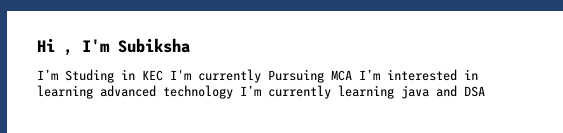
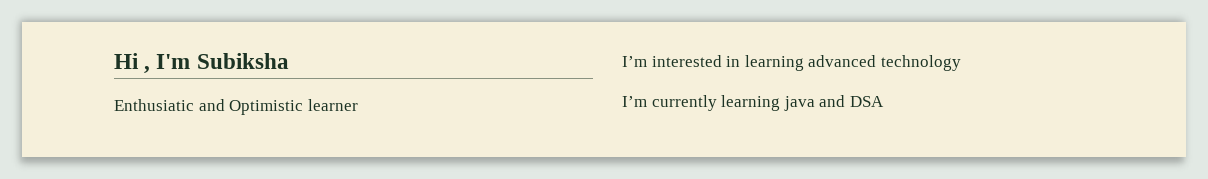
- I’m Studing in KEC I'm currently Pursuing MCA I’m interested in learning advanced technology I’m currently learning java and DSA
+ Enthusiatic and Optimistic learner
+ I’m interested in learning advanced technology
+ I’m currently learning java and DSA

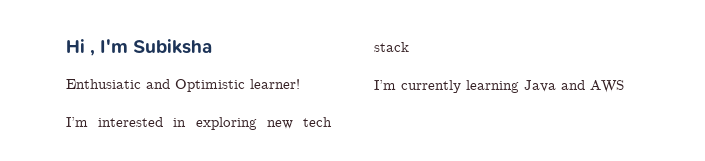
- Enthusiatic and Optimistic learner
+ Enthusiatic and Optimistic learner!
- I’m interested in learning advanced technology
+ I’m interested in exploring new tech stack
- I’m currently learning java and DSA
+ I’m currently learning Java and AWS

